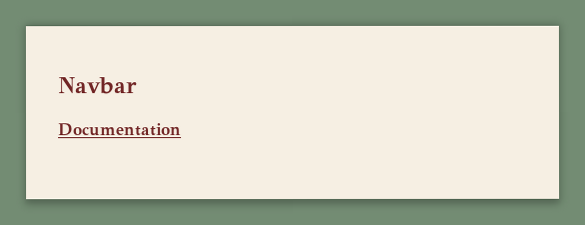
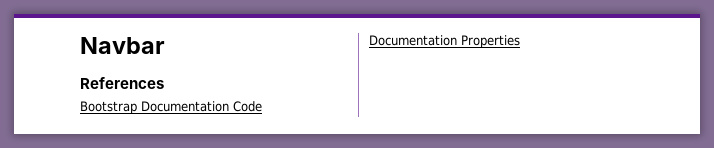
- Documentation
+ References
+ Bootstrap Documentation Code Documentation Properties

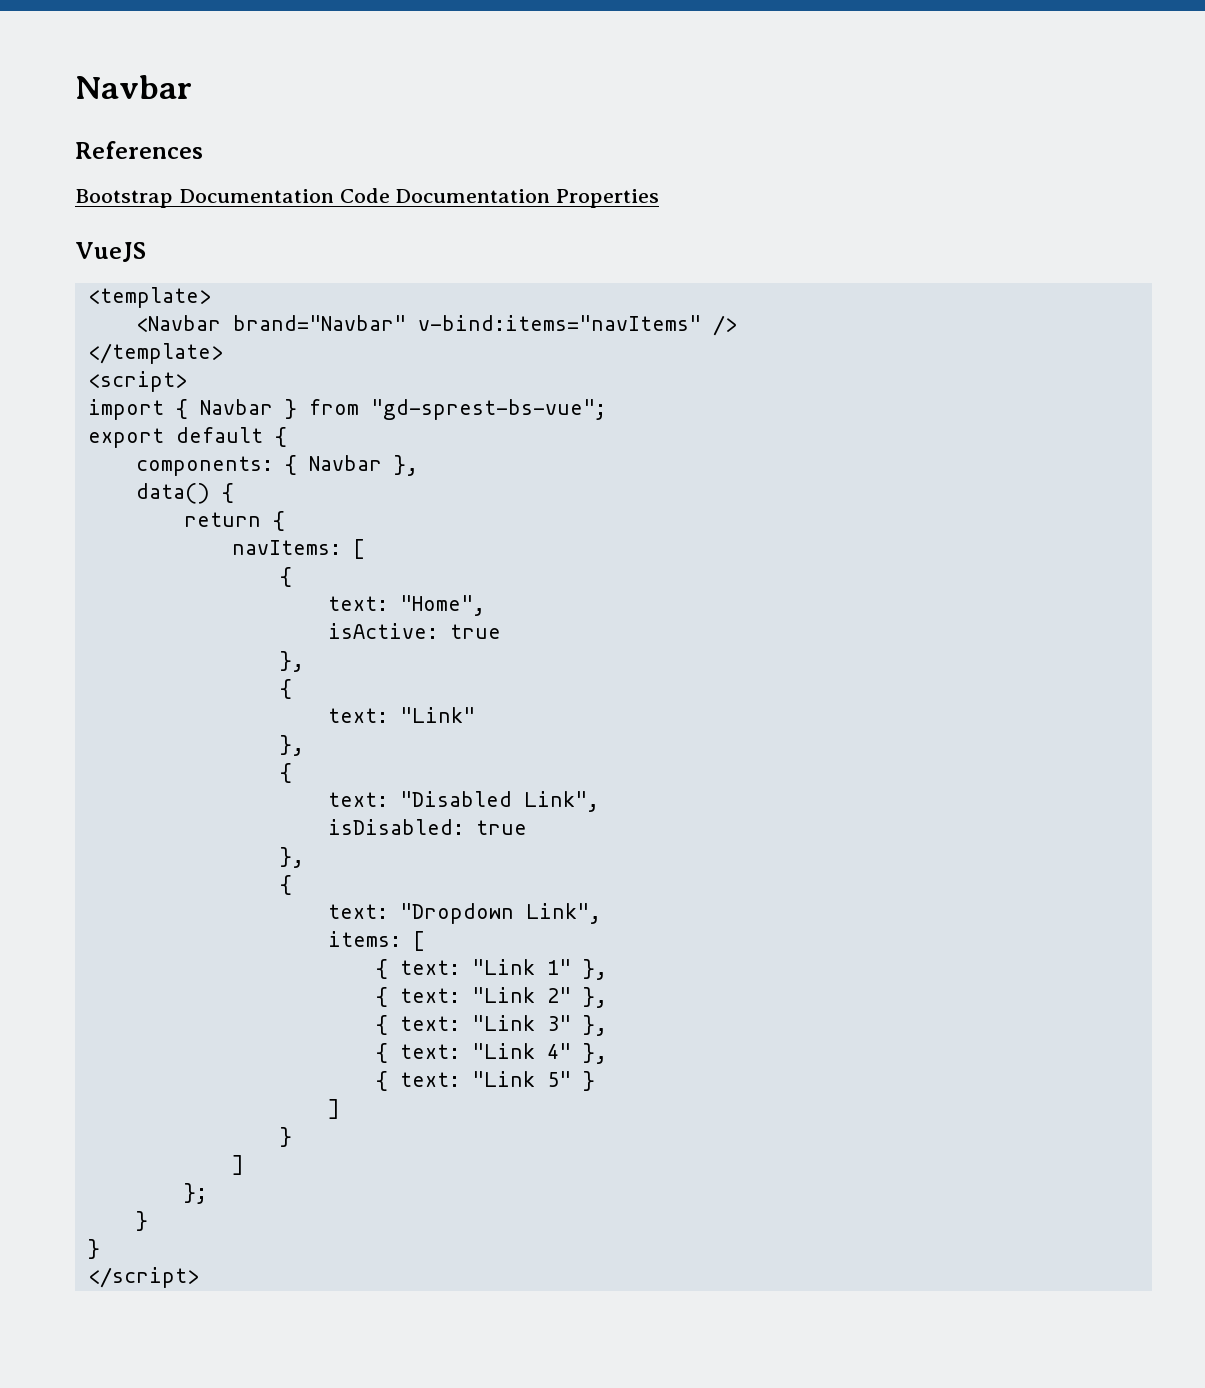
+ VueJS
+ <template>
+ <Navbar brand="Navbar" v-bind:items="navItems" />
+ </template>
+ <script>
+ import { Navbar } from "gd-sprest-bs-vue";
+ export default {
+ components: { Navbar },
+ data() {
+ return {
+ navItems: [
+ {
+ text: "Home",
+ isActive: true
+ },
+ {
+ text: "Link"
+ },
+ {
+ text: "Disabled Link",
+ isDisabled: true
+ },
+ {
+ text: "Dropdown Link",
+ items: [
+ { text: "Link 1" },
+ { text: "Link 2" },
+ { text: "Link 3" },
+ { text: "Link 4" },
+ { text: "Link 5" }
+ ]
+ }
+ ]
+ };
+ }
+ }
+ </script>

